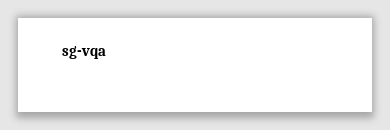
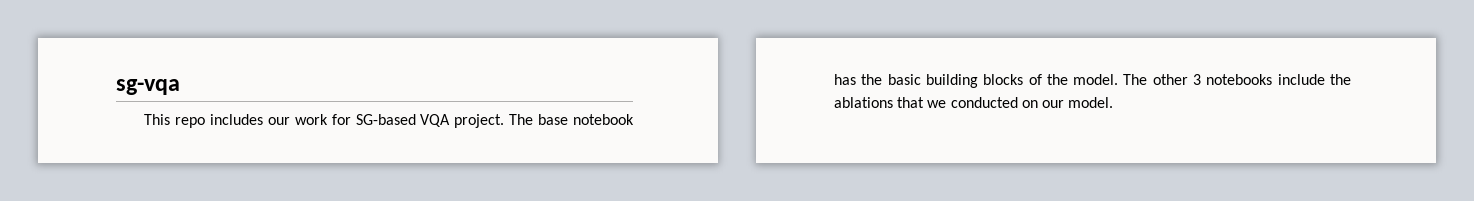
+ This repo includes our work for SG-based VQA project. The base notebook has the basic building blocks of the model. The other 3 notebooks include the ablations that we conducted on our model.

